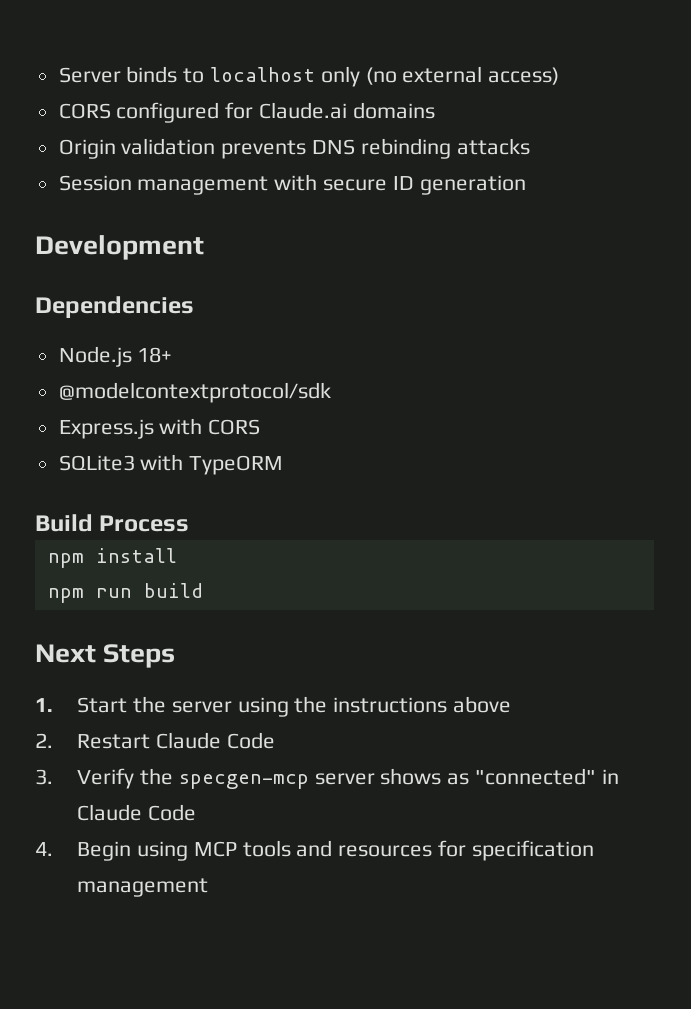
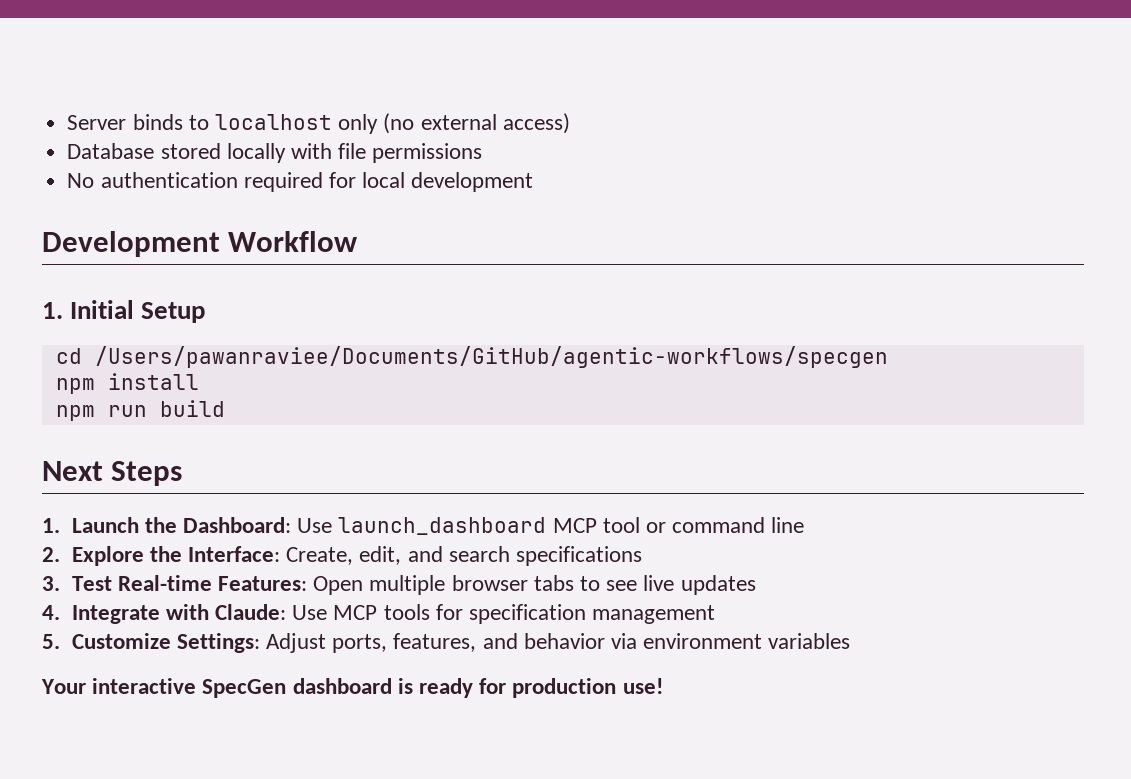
- CORS configured for Claude.ai domains
- Origin validation prevents DNS rebinding attacks
- Session management with secure ID generation
- Development
- Dependencies
- Node.js 18+
- @modelcontextprotocol/sdk
- Express.js with CORS
- SQLite3 with TypeORM
- Build Process
+ Database stored locally with file permissions
+ No authentication required for local development
+ Development Workflow
+ 1. Initial Setup
+ cd /Users/pawanraviee/Documents/GitHub/agentic-workflows/specgen
- 1. Start the server using the instructions above
- 2. Restart Claude Code
- 3. Verify the specgen-mcp server shows as "connected" in Claude Code
- 4. Begin using MCP tools and resources for specification management
+ 1. Launch the Dashboard: Use launch_dashboard MCP tool or command line
+ 2. Explore the Interface: Create, edit, and search specifications
+ 3. Test Real-time Features: Open multiple browser tabs to see live updates
+ 4. Integrate with Claude: Use MCP tools for specification management
+ 5. Customize Settings: Adjust ports, features, and behavior via environment variables
+ Your interactive SpecGen dashboard is ready for production use!

